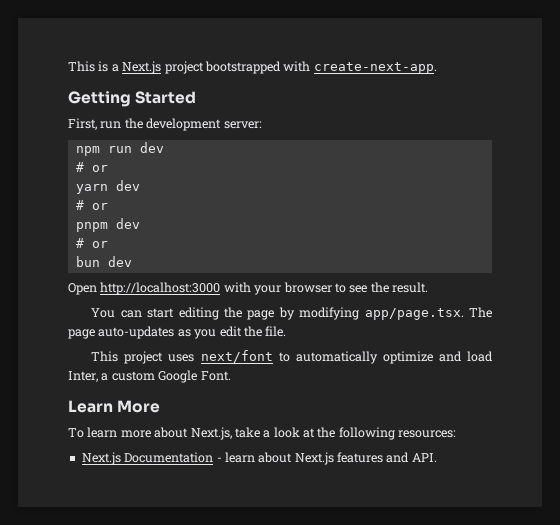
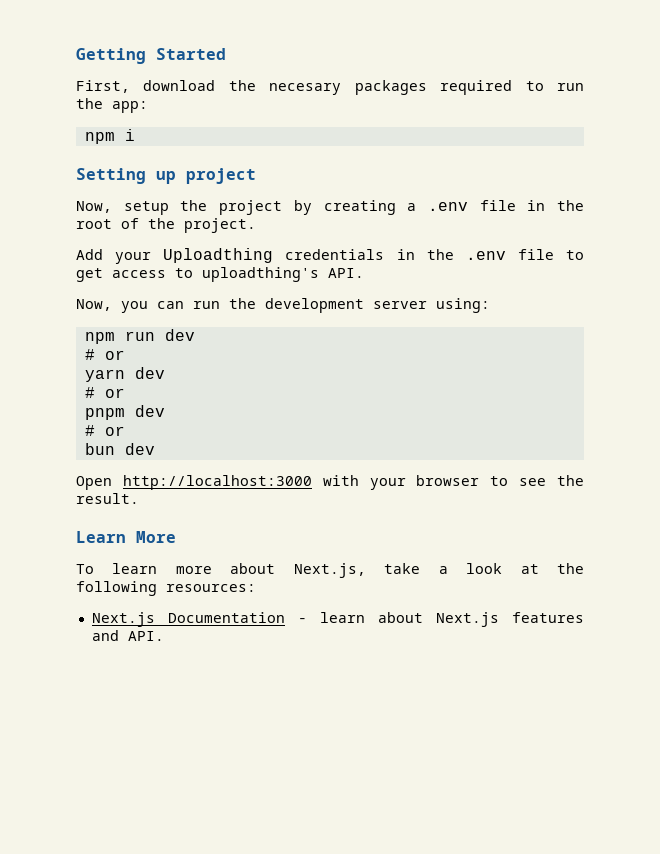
- This is a Next.js project bootstrapped with create-next-app.
  Getting Started
- First, run the development server:
+ First, download the necesary packages required to run the app:
+ npm i
+ Setting up project
+ Now, setup the project by creating a .env file in the root of the project.
+ Add your Uploadthing credentials in the .env file to get access to uploadthing's API.
+ Now, you can run the development server using:
- You can start editing the page by modifying app/page.tsx. The page auto-updates as you edit the file.
- This project uses next/font to automatically optimize and load Inter, a custom Google Font.

